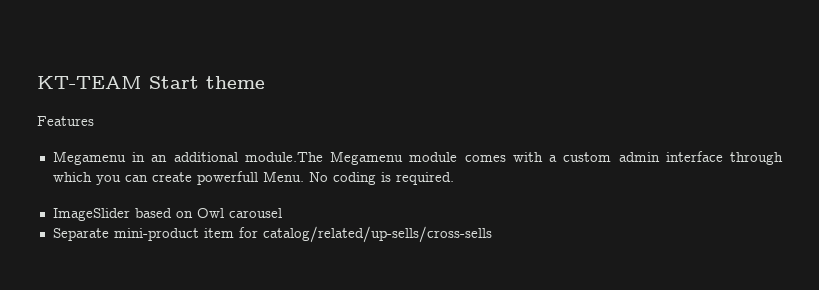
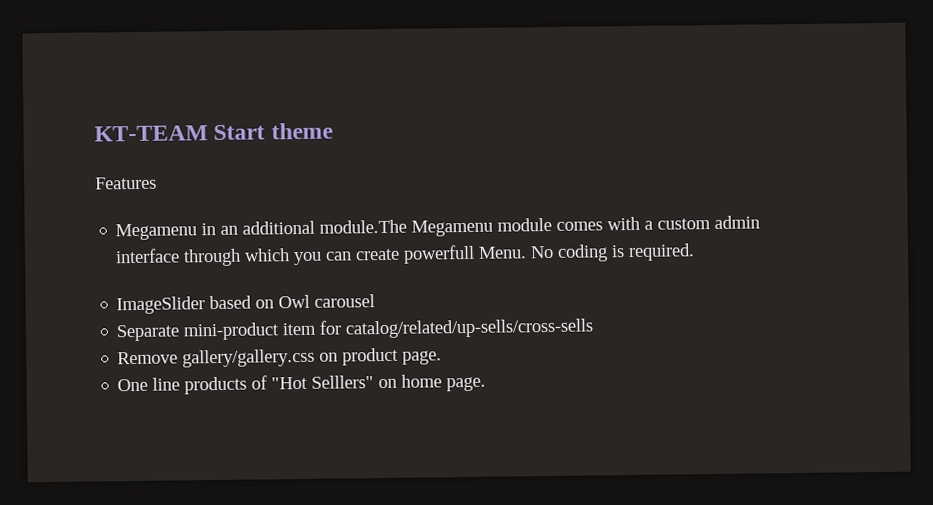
+ Remove gallery/gallery.css on product page.
+ One line products of "Hot Selllers" on home page.

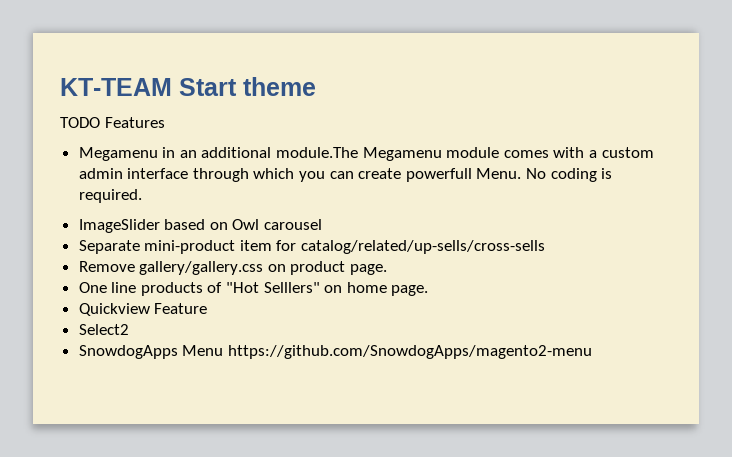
- Features
+ TODO Features
+ Quickview Feature
+ Select2
+ SnowdogApps Menu https://github.com/SnowdogApps/magento2-menu

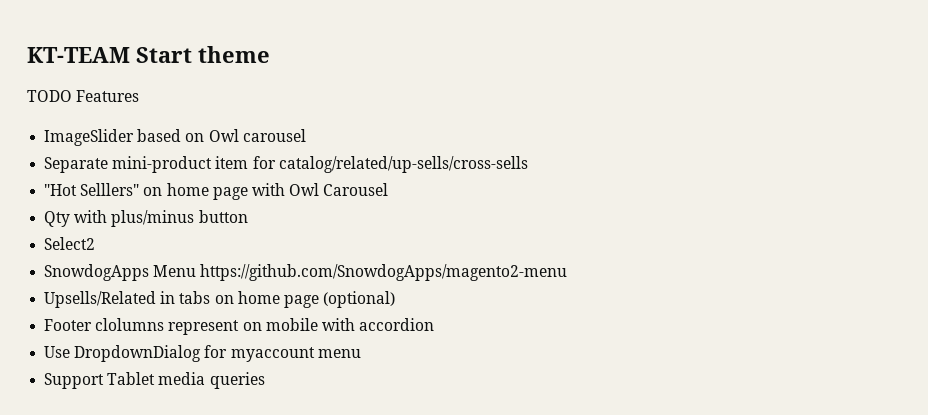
- Megamenu in an additional module.The Megamenu module comes with a custom admin interface through which you can create powerfull Menu. No coding is required.
- Remove gallery/gallery.css on product page.
- One line products of "Hot Selllers" on home page.
- Quickview Feature
+ "Hot Selllers" on home page with Owl Carousel
+ Qty with plus/minus button
  Select2
  SnowdogApps Menu https://github.com/SnowdogApps/magento2-menu
+ Upsells/Related in tabs on home page (optional)
+ Footer clolumns represent on mobile with accordion
+ Use DropdownDialog for myaccount menu
+ Support Tablet media queries

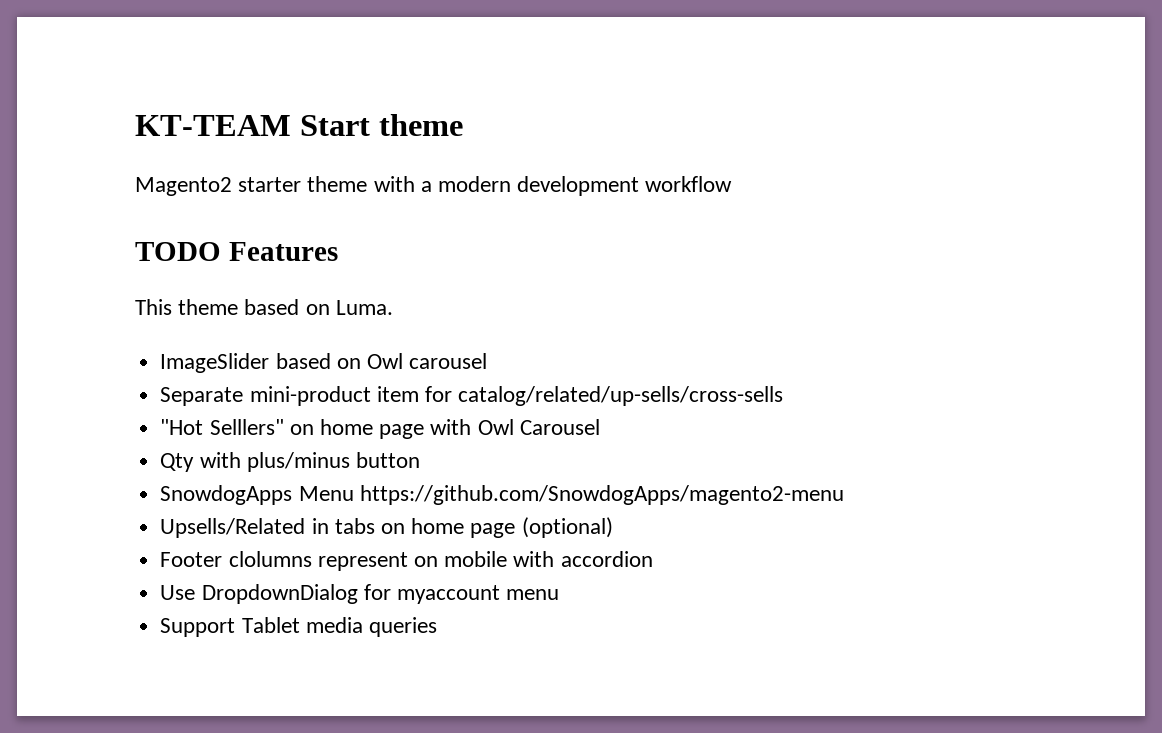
+ Magento2 starter theme with a modern development workflow
  TODO Features
+ This theme based on Luma.
- Select2

